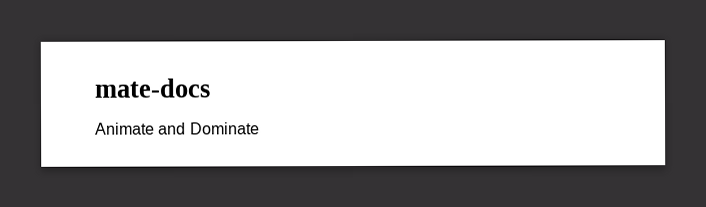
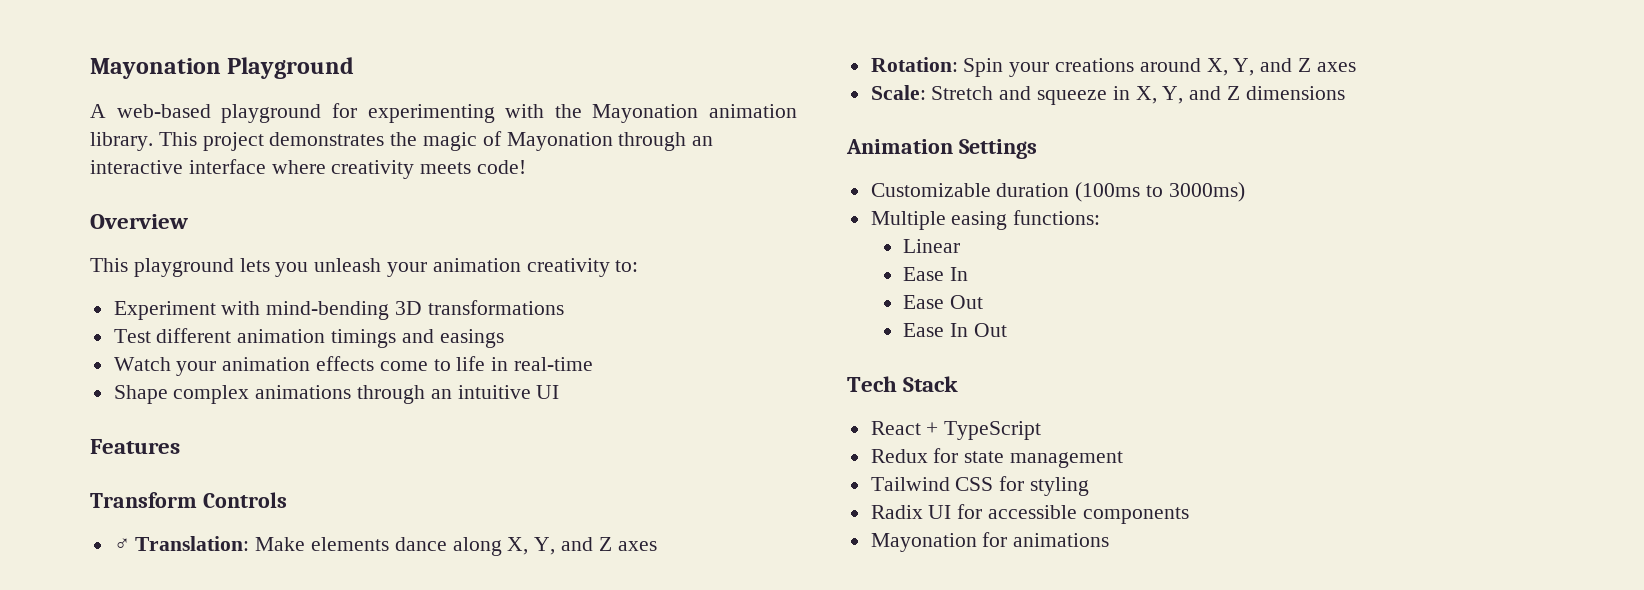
- mate-docs
- Animate and Dominate
+ Mayonation Playground
+ A web-based playground for experimenting with the Mayonation animation library. This project demonstrates the magic of Mayonation through an interactive interface where creativity meets code!
+ Overview
+ This playground lets you unleash your animation creativity to:
+ Experiment with mind-bending 3D transformations
+ Test different animation timings and easings
+ Watch your animation effects come to life in real-time
+ Shape complex animations through an intuitive UI
+ Features
+ Transform Controls
+ ♂ Translation: Make elements dance along X, Y, and Z axes
+ Rotation: Spin your creations around X, Y, and Z axes
+ Scale: Stretch and squeeze in X, Y, and Z dimensions
+ Animation Settings
+ Customizable duration (100ms to 3000ms)
+ Multiple easing functions:
+ Linear
+ Ease In
+ Ease Out
+ Ease In Out
+ Tech Stack
+ React + TypeScript
+ Redux for state management
+ Tailwind CSS for styling
+ Radix UI for accessible components
+ Mayonation for animations

